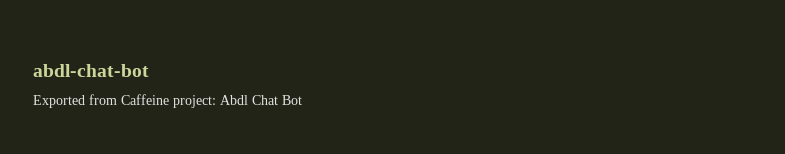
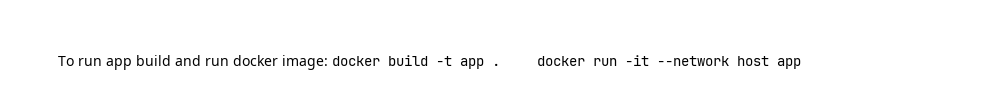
- abdl-chat-bot
- Exported from Caffeine project: Abdl Chat Bot
+ To run app build and run docker image: docker build -t app . docker run -it --network host app

